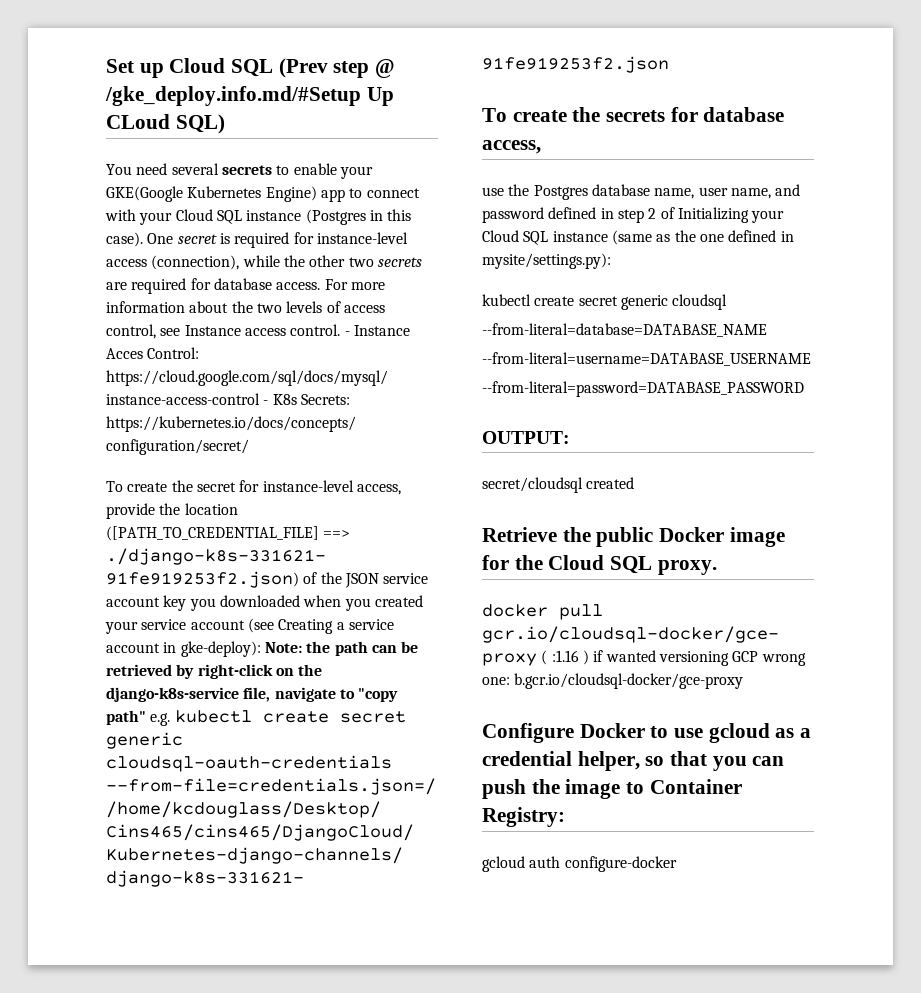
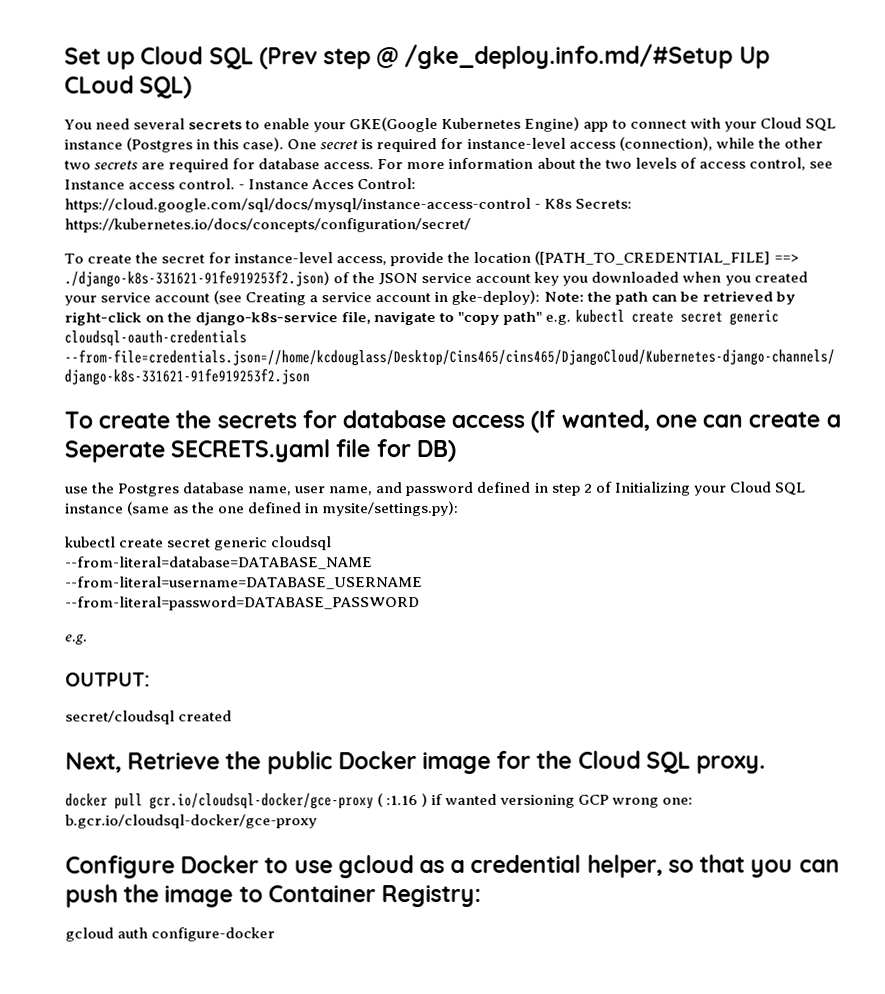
- To create the secrets for database access,
+ To create the secrets for database access (If wanted, one can create a Seperate SECRETS.yaml file for DB)
  --from-literal=password=DATABASE_PASSWORD
+ e.g.
- Retrieve the public Docker image for the Cloud SQL proxy.
+ Next, Retrieve the public Docker image for the Cloud SQL proxy.

